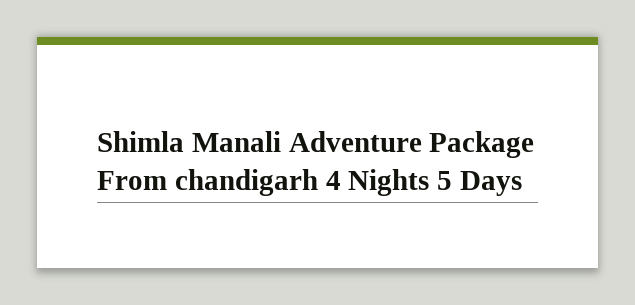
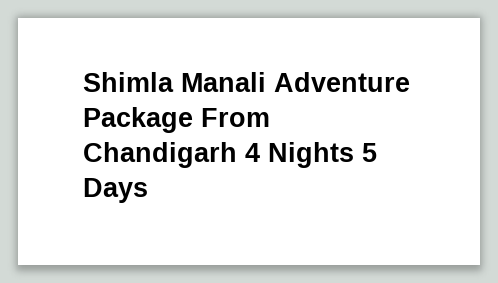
- Shimla Manali Adventure Package From chandigarh 4 Nights 5 Days
+ Shimla Manali Adventure Package From Chandigarh 4 Nights 5 Days

